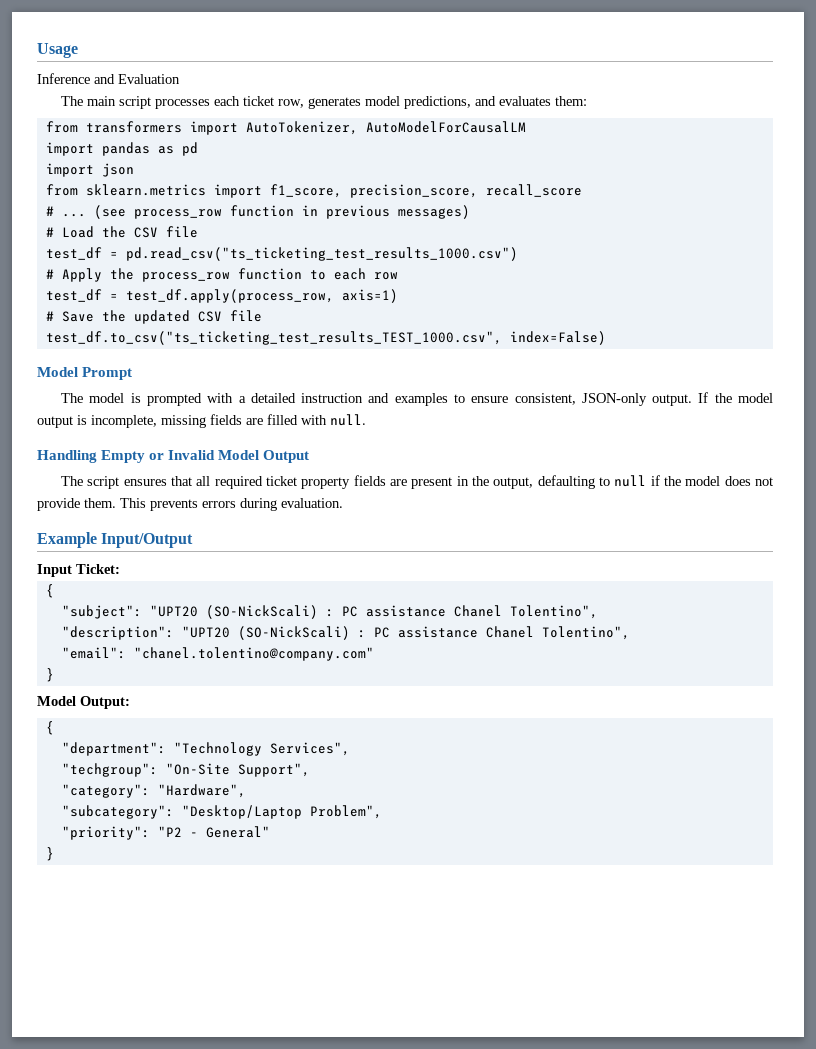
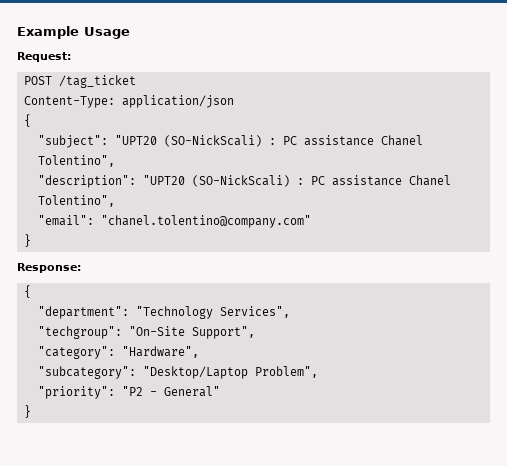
- Usage
+ Example Usage
- Inference and Evaluation
- The main script processes each ticket row, generates model predictions, and evaluates them:
- from transformers import AutoTokenizer, AutoModelForCausalLM
- import pandas as pd
- import json
- from sklearn.metrics import f1_score, precision_score, recall_score
- # ... (see process_row function in previous messages)
- # Load the CSV file
- test_df = pd.read_csv("ts_ticketing_test_results_1000.csv")
- # Apply the process_row function to each row
- test_df = test_df.apply(process_row, axis=1)
- # Save the updated CSV file
- test_df.to_csv("ts_ticketing_test_results_TEST_1000.csv", index=False)
- Model Prompt
- The model is prompted with a detailed instruction and examples to ensure consistent, JSON-only output. If the model output is incomplete, missing fields are filled with null.
- Handling Empty or Invalid Model Output
- The script ensures that all required ticket property fields are present in the output, defaulting to null if the model does not provide them. This prevents errors during evaluation.
- Example Input/Output
- Input Ticket:
+ Request:
+ POST /tag_ticket
+ Content-Type: application/json
- Model Output:
+ Response:

